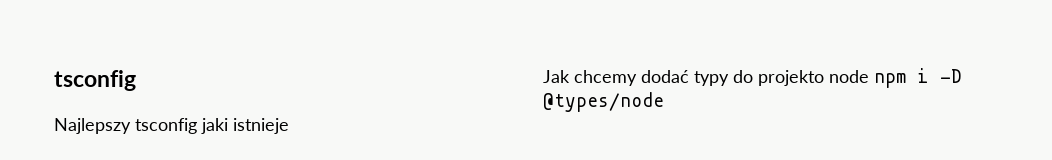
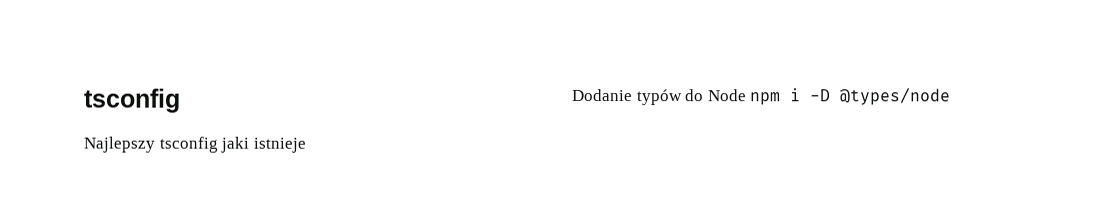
- Jak chcemy dodać typy do projekto node npm i -D @types/node
+ Dodanie typów do Node npm i -D @types/node

